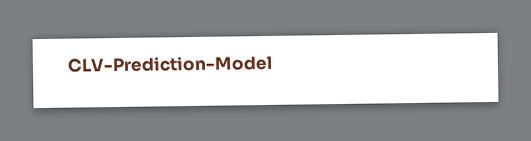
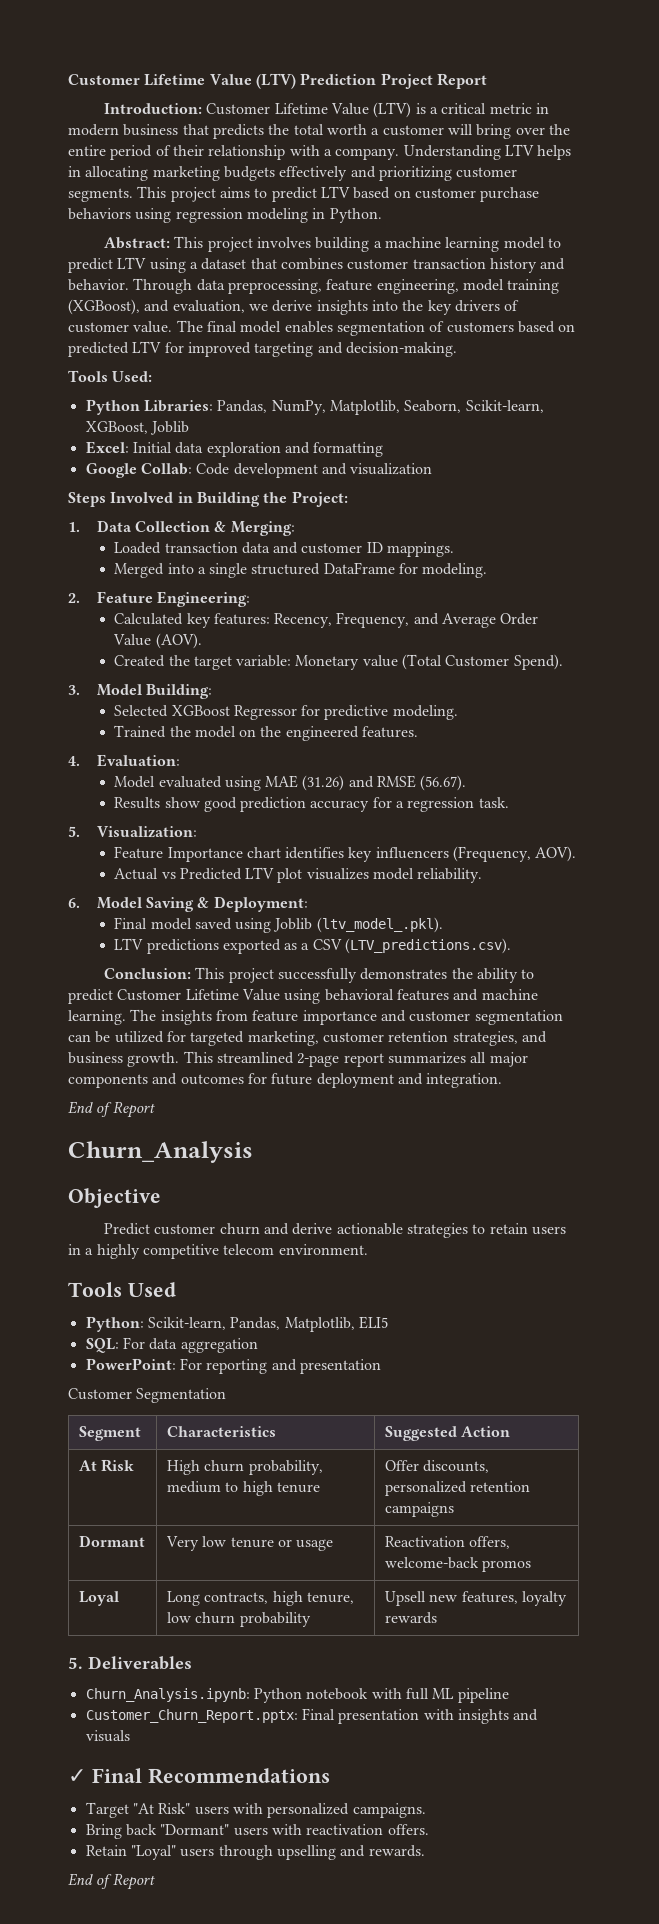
- CLV-Prediction-Model
+ Customer Lifetime Value (LTV) Prediction Project Report
+ Introduction: Customer Lifetime Value (LTV) is a critical metric in modern business that predicts the total worth a customer will bring over the entire period of their relationship with a company. Understanding LTV helps in allocating marketing budgets effectively and prioritizing customer segments. This project aims to predict LTV based on customer purchase behaviors using regression modeling in Python.
+ Abstract: This project involves building a machine learning model to predict LTV using a dataset that combines customer transaction history and behavior. Through data preprocessing, feature engineering, model training (XGBoost), and evaluation, we derive insights into the key drivers of customer value. The final model enables segmentation of customers based on predicted LTV for improved targeting and decision-making.
+ Tools Used:
+ Python Libraries: Pandas, NumPy, Matplotlib, Seaborn, Scikit-learn, XGBoost, Joblib
+ Excel: Initial data exploration and formatting
+ Google Collab: Code development and visualization
+ Steps Involved in Building the Project:
+ 1. Data Collection & Merging:
+ Loaded transaction data and customer ID mappings.
+ Merged into a single structured DataFrame for modeling.
+ 2. Feature Engineering:
+ Calculated key features: Recency, Frequency, and Average Order Value (AOV).
+ Created the target variable: Monetary value (Total Customer Spend).
+ 3. Model Building:
+ Selected XGBoost Regressor for predictive modeling.
+ Trained the model on the engineered features.
+ 4. Evaluation:
+ Model evaluated using MAE (31.26) and RMSE (56.67).
+ Results show good prediction accuracy for a regression task.
+ 5. Visualization:
+ Feature Importance chart identifies key influencers (Frequency, AOV).
+ Actual vs Predicted LTV plot visualizes model reliability.
+ 6. Model Saving & Deployment:
+ Final model saved using Joblib (ltv_model_.pkl).
+ LTV predictions exported as a CSV (LTV_predictions.csv).
+ Conclusion: This project successfully demonstrates the ability to predict Customer Lifetime Value using behavioral features and machine learning. The insights from feature importance and customer segmentation can be utilized for targeted marketing, customer retention strategies, and business growth. This streamlined 2-page report summarizes all major components and outcomes for future deployment and integration.
+ End of Report
+ Churn_Analysis
+ Objective
+ Predict customer churn and derive actionable strategies to retain users in a highly competitive telecom environment.
+ Tools Used
+ Python: Scikit-learn, Pandas, Matplotlib, ELI5
+ SQL: For data aggregation
+ PowerPoint: For reporting and presentation
+ Customer Segmentation
+ Segment | Characteristics | Suggested Action
+ At Risk | High churn probability, medium to high tenure | Offer discounts, personalized retention campaigns
+ Dormant | Very low tenure or usage | Reactivation offers, welcome-back promos
+ Loyal | Long contracts, high tenure, low churn probability | Upsell new features, loyalty rewards
+ 5. Deliverables
+ Churn_Analysis.ipynb: Python notebook with full ML pipeline
+ Customer_Churn_Report.pptx: Final presentation with insights and visuals
+ ✓ Final Recommendations
+ Target "At Risk" users with personalized campaigns.
+ Bring back "Dormant" users with reactivation offers.
+ Retain "Loyal" users through upselling and rewards.
+ End of Report

